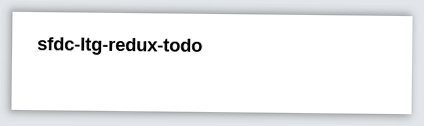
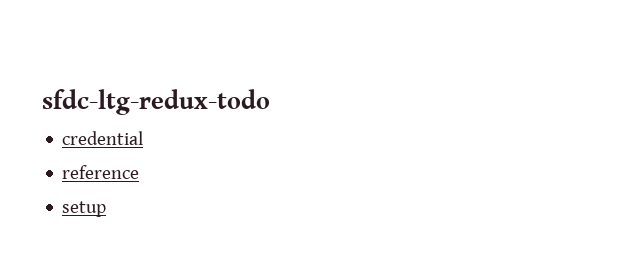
+ credential
+ reference
+ setup

